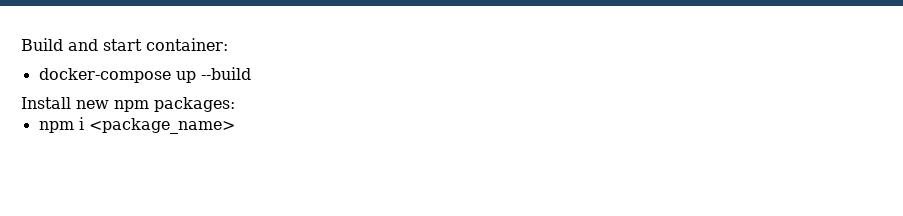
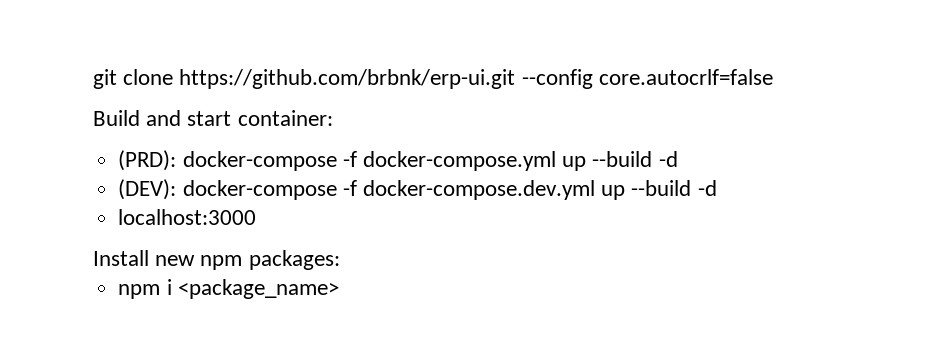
+ git clone https://github.com/brbnk/erp-ui.git --config core.autocrlf=false
- docker-compose up --build
+ (PRD): docker-compose -f docker-compose.yml up --build -d
+ (DEV): docker-compose -f docker-compose.dev.yml up --build -d
+ localhost:3000

